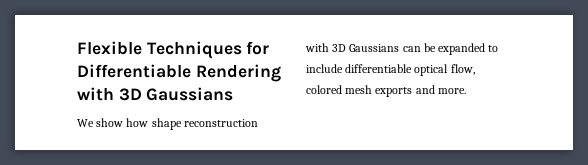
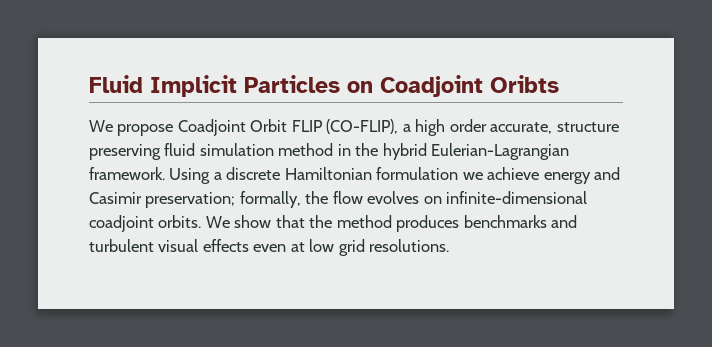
- Flexible Techniques for Differentiable Rendering with 3D Gaussians
- We show how shape reconstruction with 3D Gaussians can be expanded to include differentiable optical flow, colored mesh exports and more.
+ Fluid Implicit Particles on Coadjoint Oribts
+ We propose Coadjoint Orbit FLIP (CO-FLIP), a high order accurate, structure preserving fluid simulation method in the hybrid Eulerian-Lagrangian framework. Using a discrete Hamiltonian formulation we achieve energy and Casimir preservation; formally, the flow evolves on infinite-dimensional coadjoint orbits. We show that the method produces benchmarks and turbulent visual effects even at low grid resolutions.

